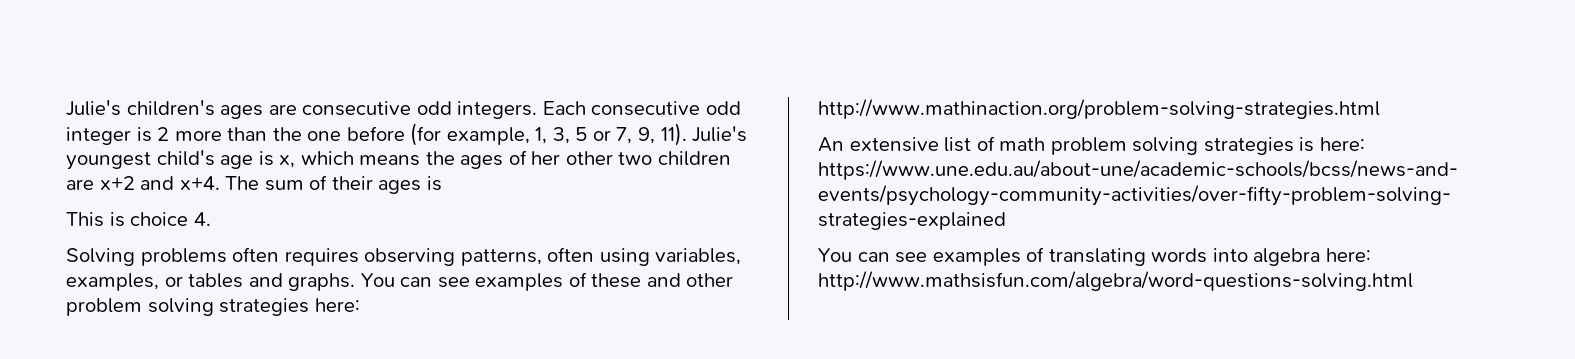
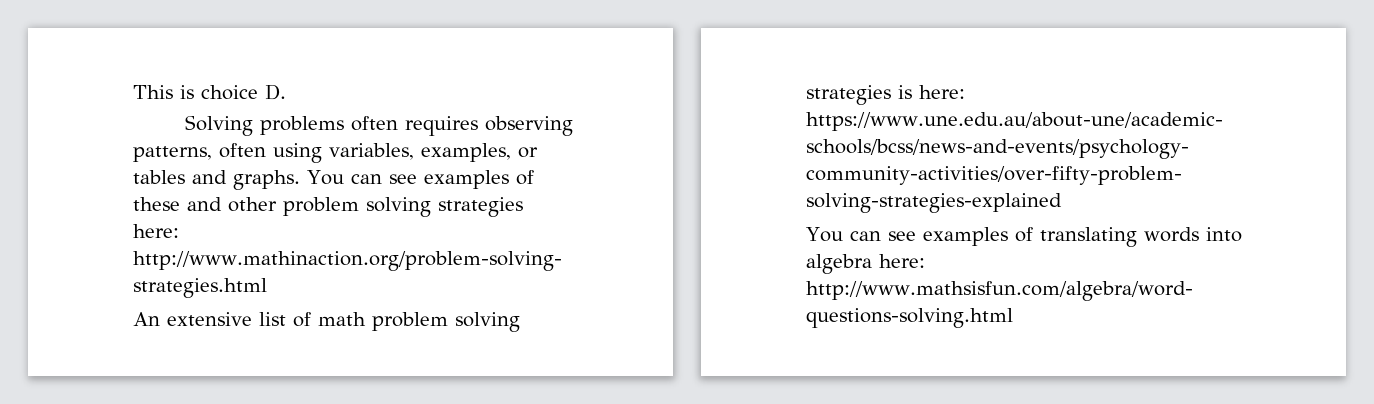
- Julie's children's ages are consecutive odd integers. Each consecutive odd integer is 2 more than the one before (for example, 1, 3, 5 or 7, 9, 11). Julie's youngest child's age is x, which means the ages of her other two children are x+2 and x+4. The sum of their ages is
- This is choice 4.
+ This is choice D.

